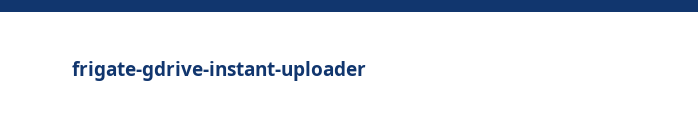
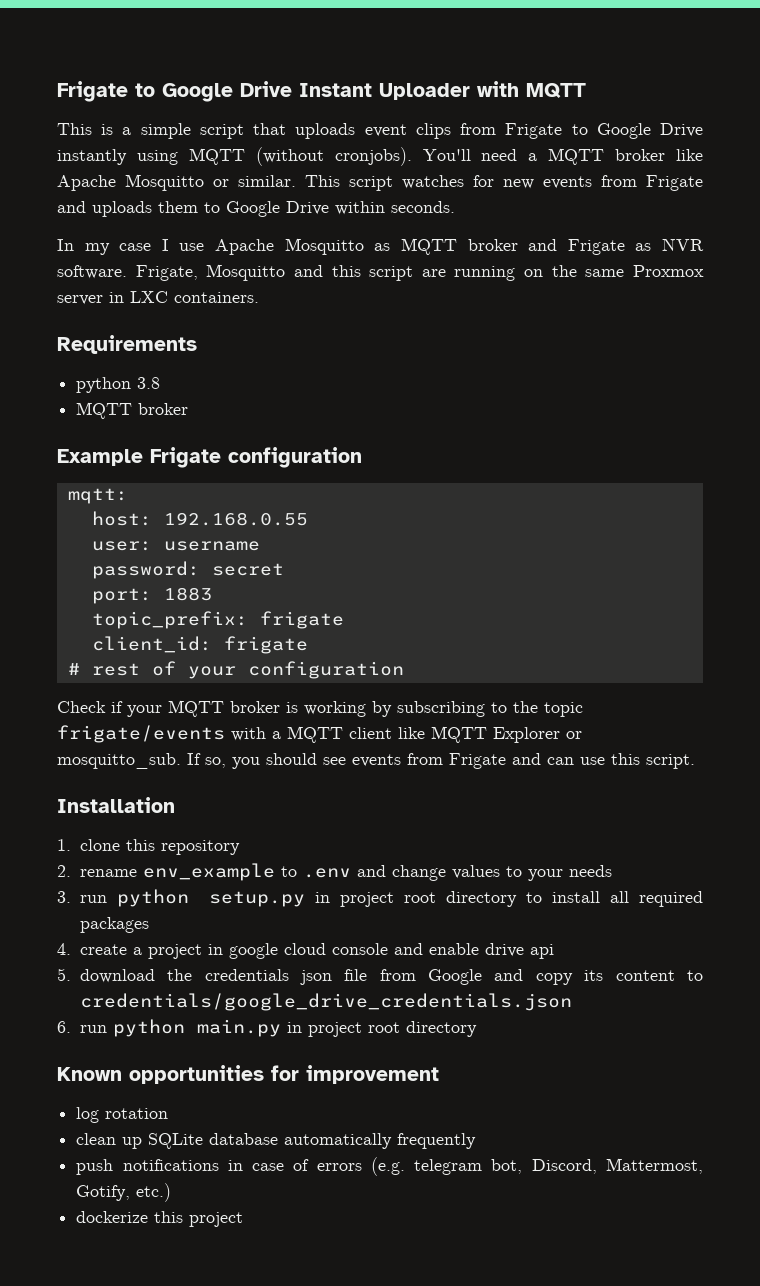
- frigate-gdrive-instant-uploader
+ Frigate to Google Drive Instant Uploader with MQTT
+ This is a simple script that uploads event clips from Frigate to Google Drive instantly using MQTT (without cronjobs). You'll need a MQTT broker like Apache Mosquitto or similar. This script watches for new events from Frigate and uploads them to Google Drive within seconds.
+ In my case I use Apache Mosquitto as MQTT broker and Frigate as NVR software. Frigate, Mosquitto and this script are running on the same Proxmox server in LXC containers.
+ Requirements
+ python 3.8
+ MQTT broker
+ Example Frigate configuration
+ mqtt:
+ host: 192.168.0.55
+ user: username
+ password: secret
+ port: 1883
+ topic_prefix: frigate
+ client_id: frigate
+ # rest of your configuration
+ Check if your MQTT broker is working by subscribing to the topic frigate/events with a MQTT client like MQTT Explorer or mosquitto_sub. If so, you should see events from Frigate and can use this script.
+ Installation
+ 1. clone this repository
+ 2. rename env_example to .env and change values to your needs
+ 3. run python setup.py in project root directory to install all required packages
+ 4. create a project in google cloud console and enable drive api
+ 5. download the credentials json file from Google and copy its content to credentials/google_drive_credentials.json
+ 6. run python main.py in project root directory
+ Known opportunities for improvement
+ log rotation
+ clean up SQLite database automatically frequently
+ push notifications in case of errors (e.g. telegram bot, Discord, Mattermost, Gotify, etc.)
+ dockerize this project

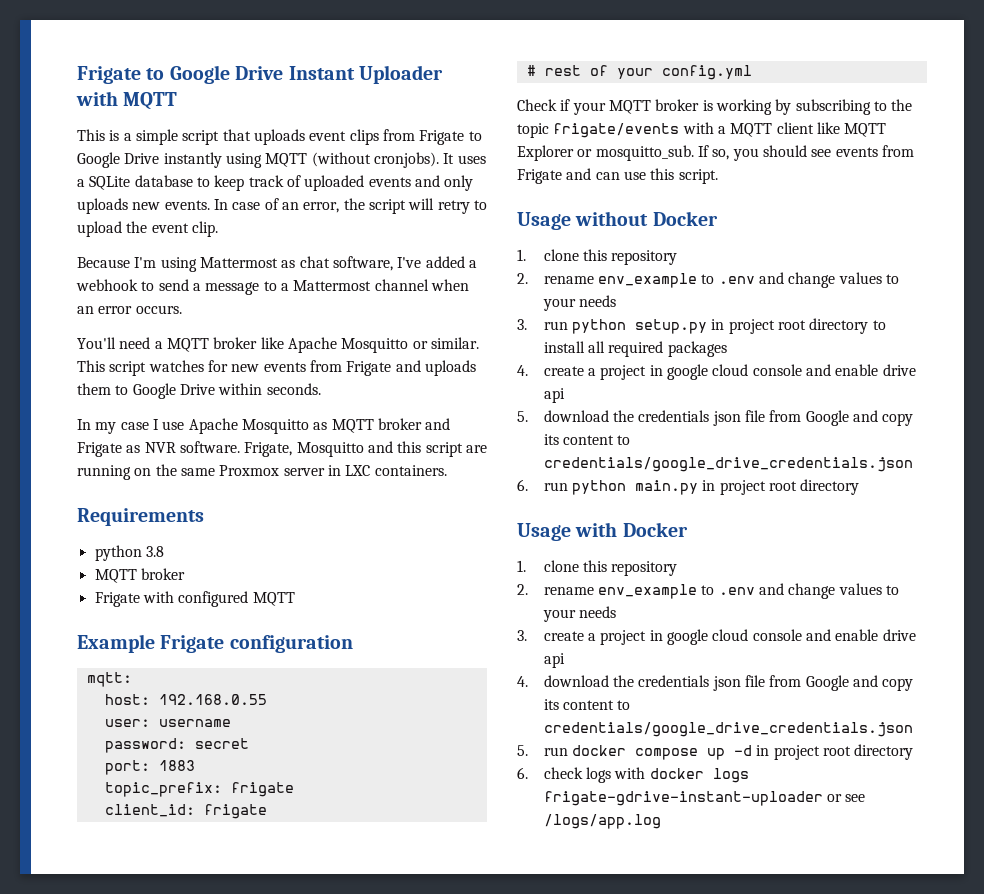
- This is a simple script that uploads event clips from Frigate to Google Drive instantly using MQTT (without cronjobs). You'll need a MQTT broker like Apache Mosquitto or similar.
+ This is a simple script that uploads event clips from Frigate to Google Drive instantly using MQTT (without cronjobs). It uses a SQLite database to keep track of uploaded events and only uploads new events. In case of an error, the script will retry to upload the event clip.
+ Because I'm using Mattermost as chat software, I've added a webhook to send a message to a Mattermost channel when an error occurs.
+ You'll need a MQTT broker like Apache Mosquitto or similar.
+ Frigate with configured MQTT
- # rest of your configuration
+ # rest of your config.yml
- Installation
+ Usage without Docker
- Known opportunities for improvement
- log rotation
- clean up SQLite database automatically frequently
- push notifications in case of errors (e.g. telegram bot, Discord, Mattermost, Gotify, etc.)
- dockerize this project
+ Usage with Docker
+ 1. clone this repository
+ 2. rename env_example to .env and change values to your needs
+ 3. create a project in google cloud console and enable drive api
+ 4. download the credentials json file from Google and copy its content to credentials/google_drive_credentials.json
+ 5. run docker compose up -d in project root directory
+ 6. check logs with docker logs frigate-gdrive-instant-uploader or see /logs/app.log

